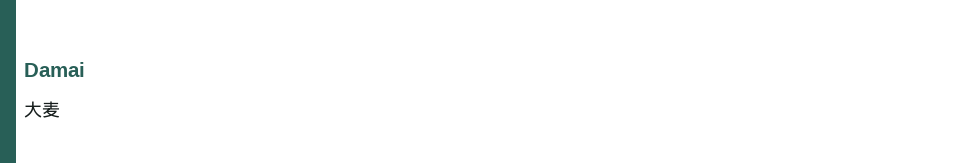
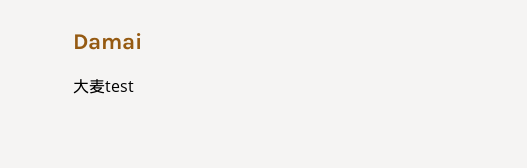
- 大麦
+ 大麦test

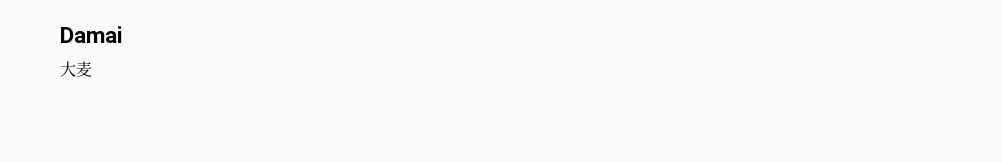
- 大麦test
+ 大麦

